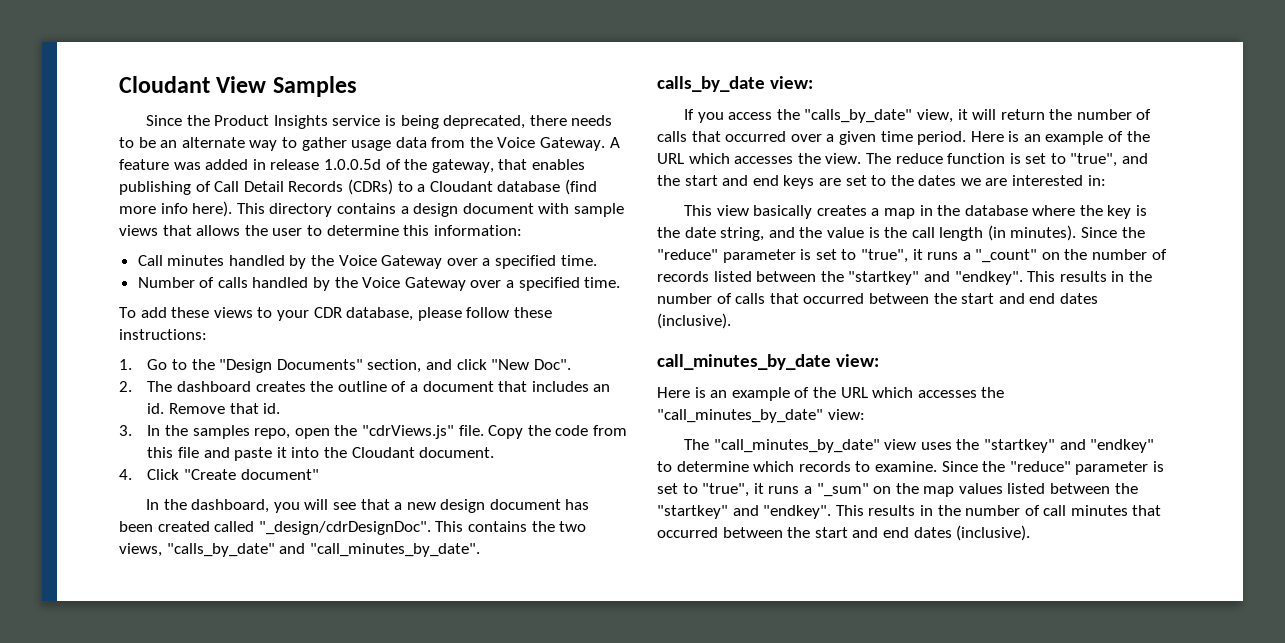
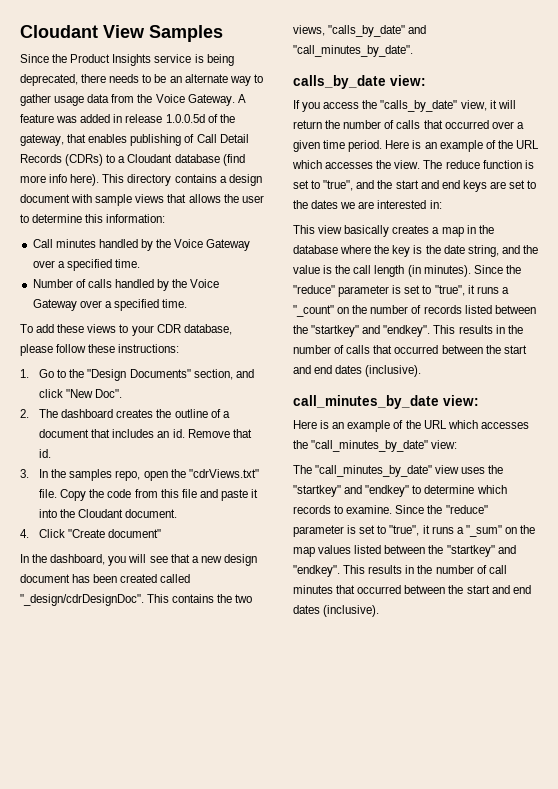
- 3. In the samples repo, open the "cdrViews.js" file.
+ 3. In the samples repo, open the "cdrViews.txt" file.

